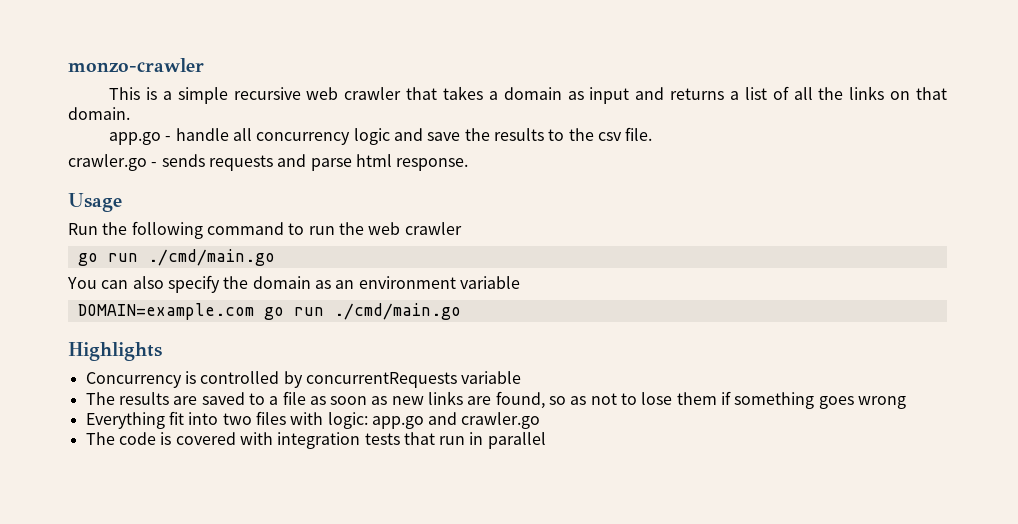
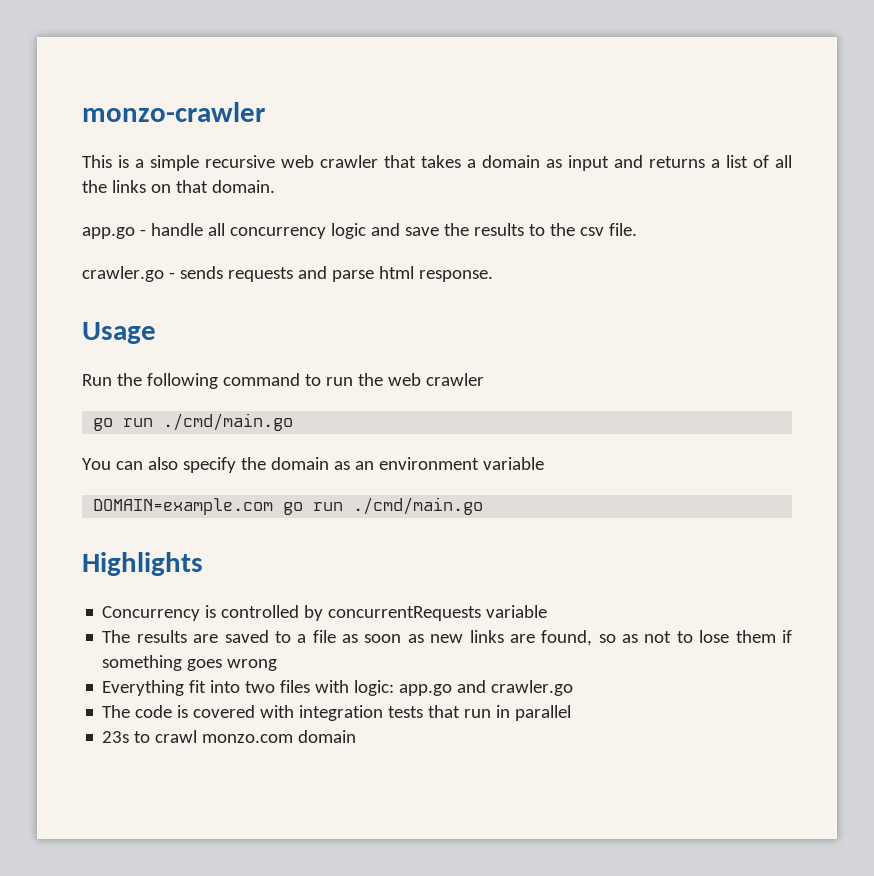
+ 23s to crawl monzo.com domain

